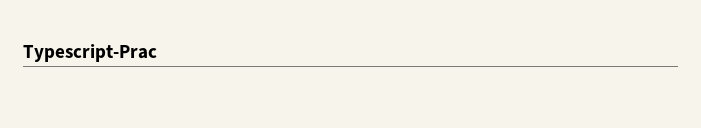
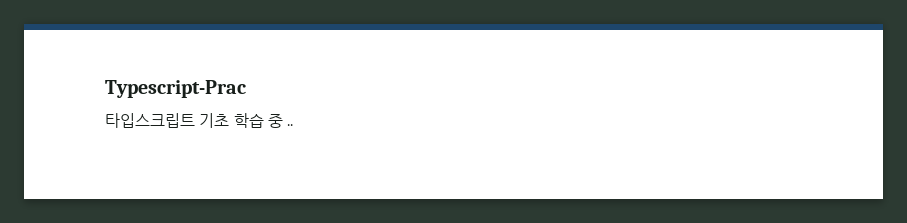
+ 타입스크립트 기초 학습 중 ..

